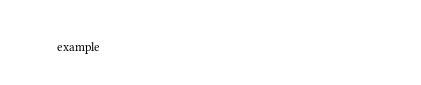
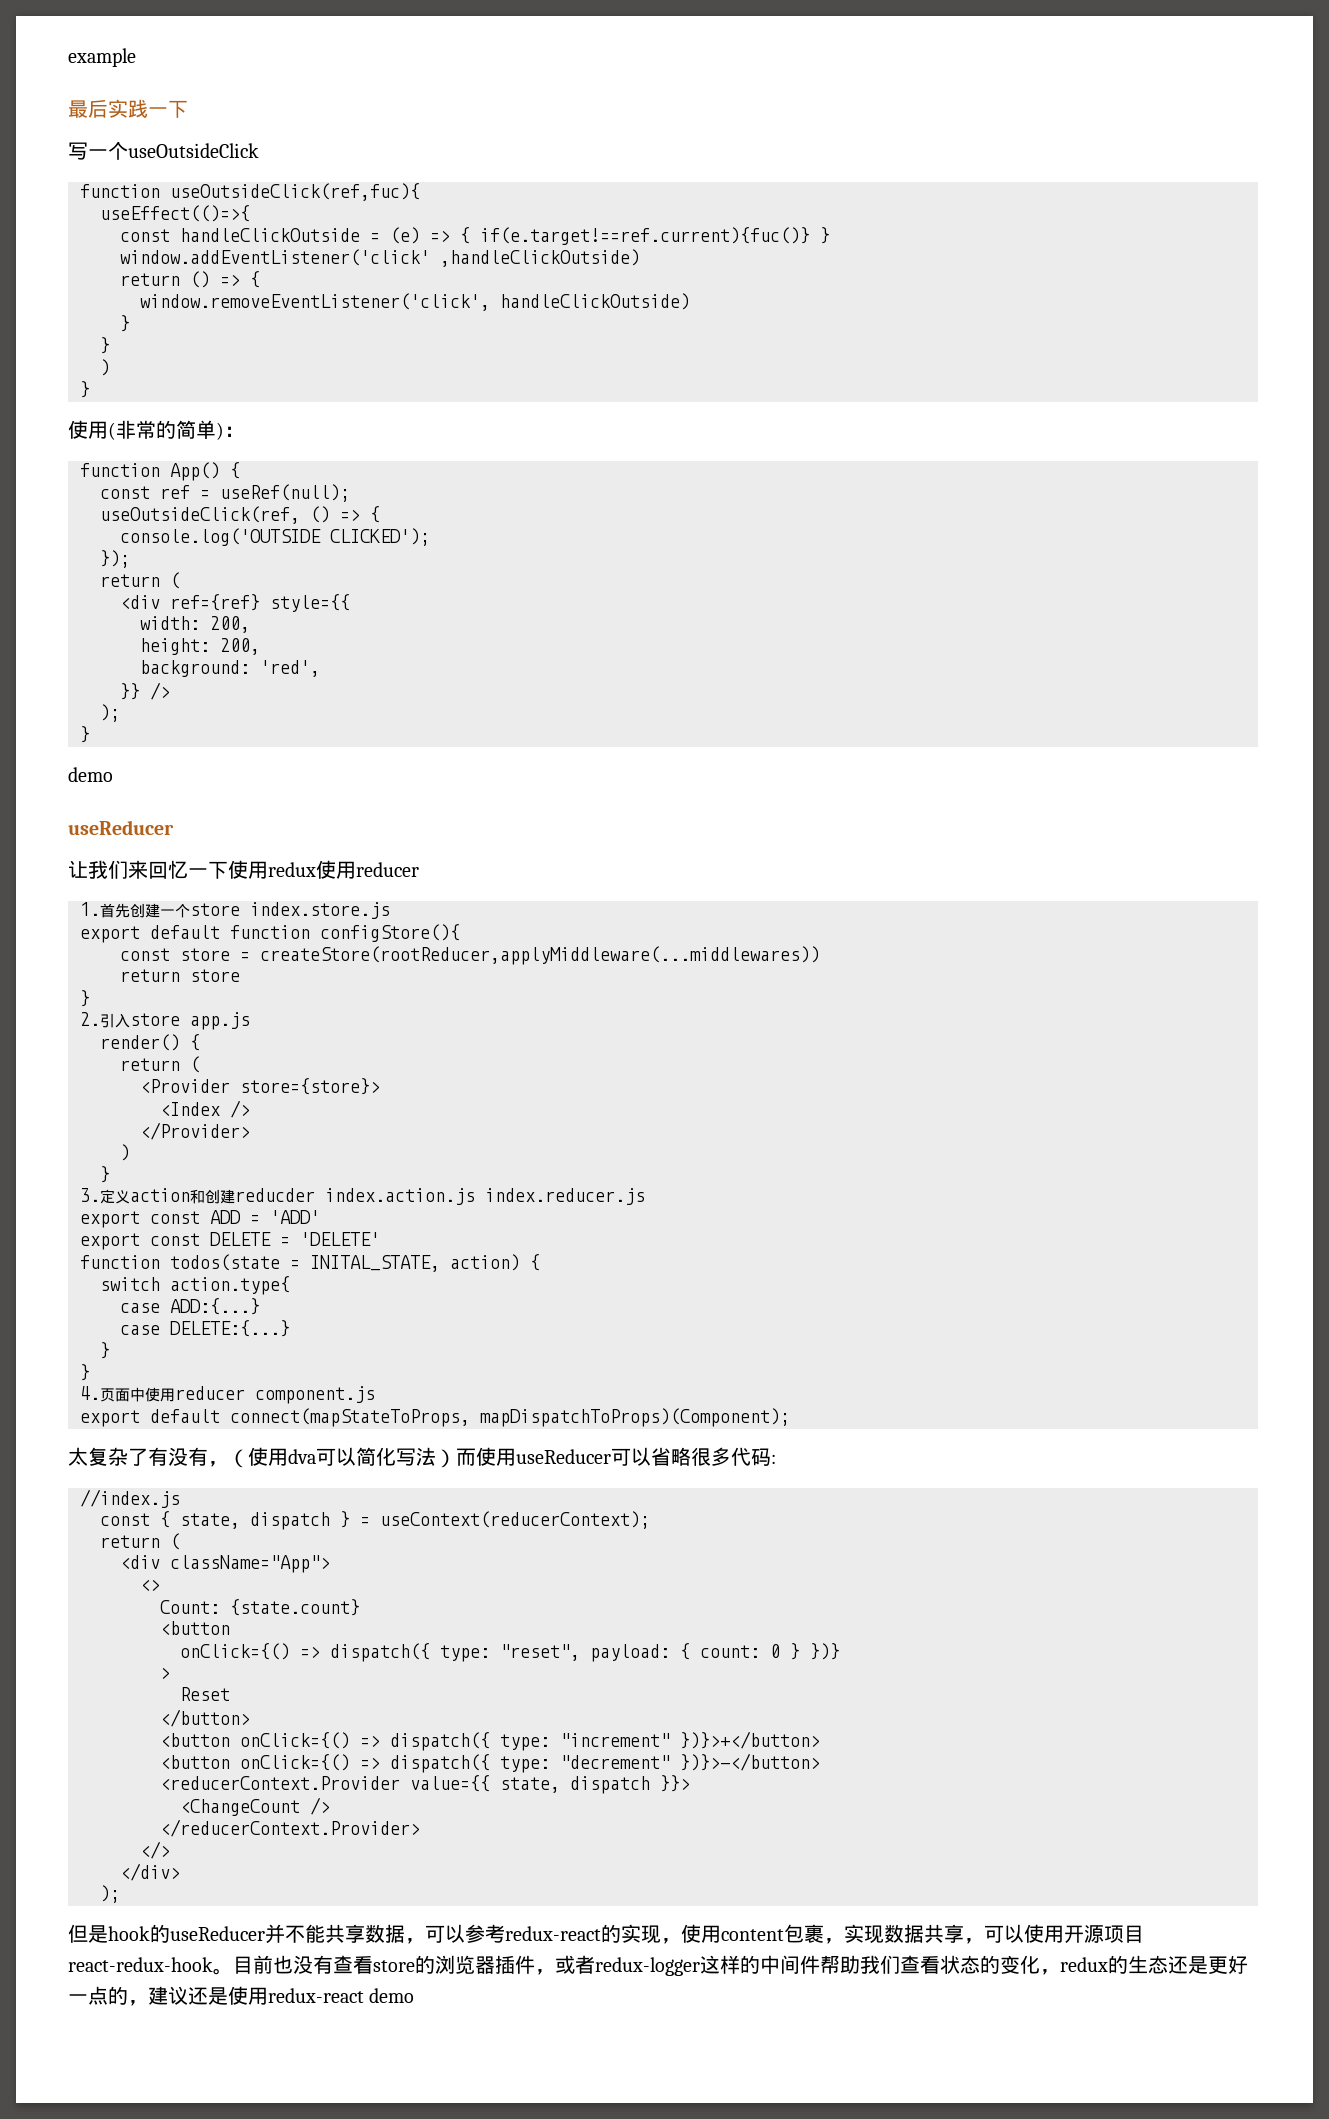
+ 最后实践一下
+ 写一个useOutsideClick
+ function useOutsideClick(ref,fuc){
+ useEffect(()=>{
+ const handleClickOutside = (e) => { if(e.target!==ref.current){fuc()} }
+ window.addEventListener('click' ,handleClickOutside)
+ return () => {
+ window.removeEventListener('click', handleClickOutside)
+ }
+ }
+ )
+ }
+ 使用(非常的简单)：
+ function App() {
+ const ref = useRef(null);
+ useOutsideClick(ref, () => {
+ console.log('OUTSIDE CLICKED');
+ });
+ return (
+ <div ref={ref} style={{
+ width: 200,
+ height: 200,
+ background: 'red',
+ }} />
+ );
+ }
+ demo
+ useReducer
+ 让我们来回忆一下使用redux使用reducer
+ 1.首先创建一个store index.store.js
+ export default function configStore(){
+ const store = createStore(rootReducer,applyMiddleware(...middlewares))
+ return store
+ }
+ 2.引入store app.js
+ render() {
+ return (
+ <Provider store={store}>
+ <Index />
+ </Provider>
+ )
+ }
+ 3.定义action和创建reducder index.action.js index.reducer.js
+ export const ADD = 'ADD'
+ export const DELETE = 'DELETE'
+ function todos(state = INITAL_STATE, action) {
+ switch action.type{
+ case ADD:{...}
+ case DELETE:{...}
+ }
+ }
+ 4.页面中使用reducer component.js
+ export default connect(mapStateToProps, mapDispatchToProps)(Component);
+ 太复杂了有没有，（使用dva可以简化写法）而使用useReducer可以省略很多代码:
+ //index.js
+ const { state, dispatch } = useContext(reducerContext);
+ return (
+ <div className="App">
+ <>
+ Count: {state.count}
+ <button
+ onClick={() => dispatch({ type: "reset", payload: { count: 0 } })}
+ >
+ Reset
+ </button>
+ <button onClick={() => dispatch({ type: "increment" })}>+</button>
+ <button onClick={() => dispatch({ type: "decrement" })}>-</button>
+ <reducerContext.Provider value={{ state, dispatch }}>
+ <ChangeCount />
+ </reducerContext.Provider>
+ </>
+ </div>
+ );
+ 但是hook的useReducer并不能共享数据，可以参考redux-react的实现，使用content包裹，实现数据共享，可以使用开源项目react-redux-hook。目前也没有查看store的浏览器插件，或者redux-logger这样的中间件帮助我们查看状态的变化，redux的生态还是更好一点的，建议还是使用redux-react demo

